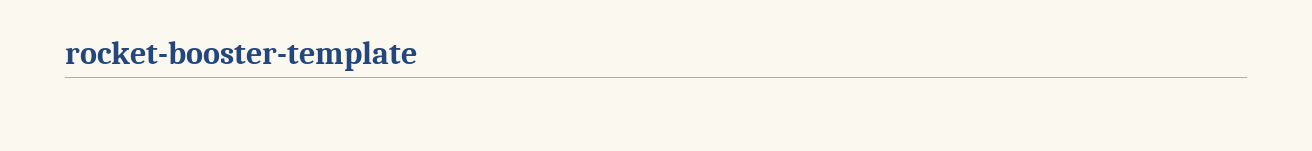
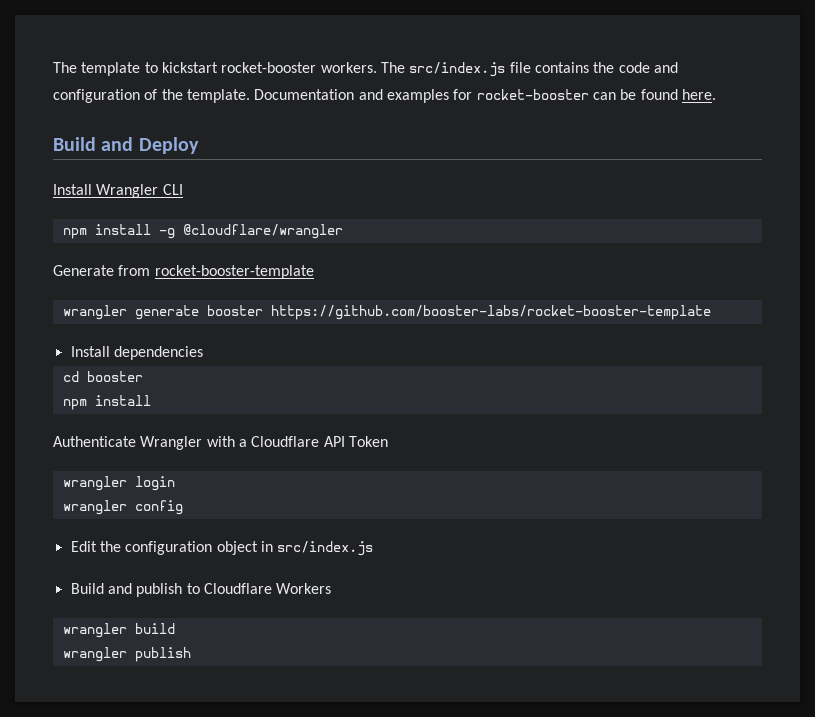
- rocket-booster-template
+ The template to kickstart rocket-booster workers. The src/index.js file contains the code and configuration of the template. Documentation and examples for rocket-booster can be found here.
+ Build and Deploy
+ Install Wrangler CLI
+ npm install -g @cloudflare/wrangler
+ Generate from rocket-booster-template
+ wrangler generate booster https://github.com/booster-labs/rocket-booster-template
+ Install dependencies
+ cd booster
+ npm install
+ Authenticate Wrangler with a Cloudflare API Token
+ wrangler login
+ wrangler config
+ Edit the configuration object in src/index.js
+ Build and publish to Cloudflare Workers
+ wrangler build
+ wrangler publish

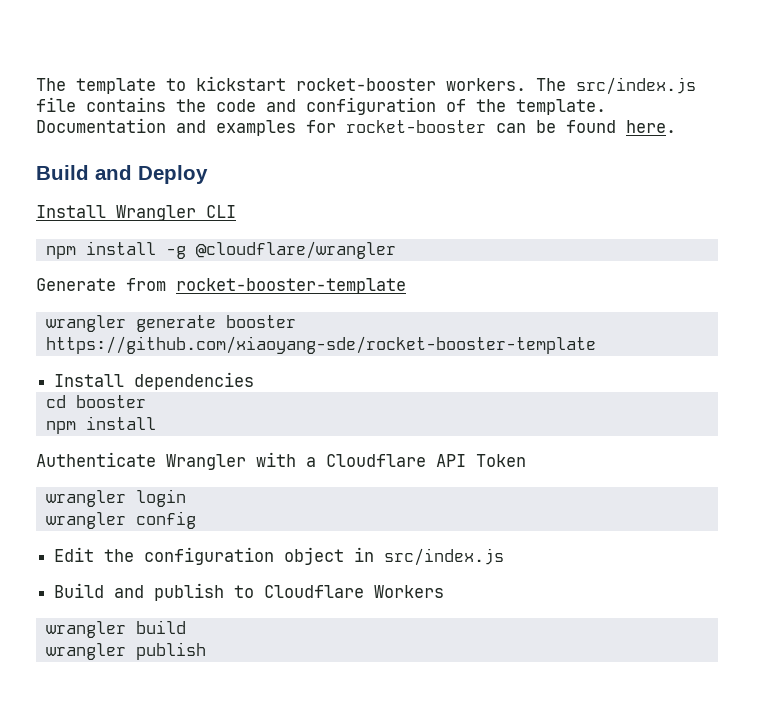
- wrangler generate booster https://github.com/booster-labs/rocket-booster-template
+ wrangler generate booster https://github.com/xiaoyang-sde/rocket-booster-template

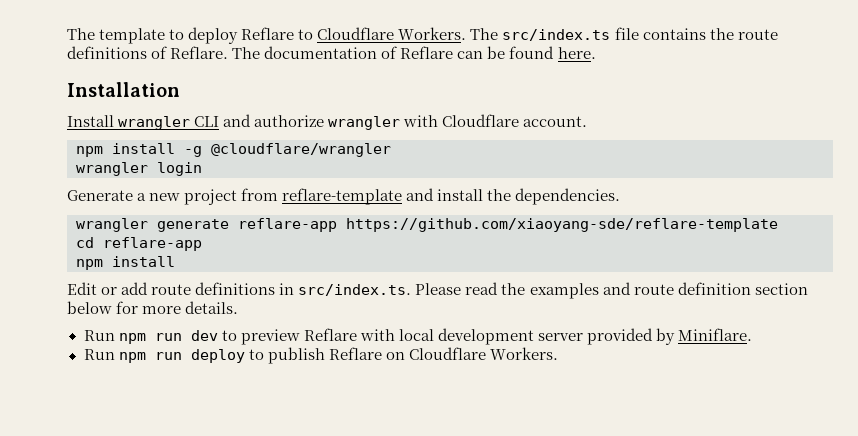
- The template to kickstart rocket-booster workers. The src/index.js file contains the code and configuration of the template. Documentation and examples for rocket-booster can be found here.
+ The template to deploy Reflare to Cloudflare Workers. The src/index.ts file contains the route definitions of Reflare. The documentation of Reflare can be found here.
- Build and Deploy
- Install Wrangler CLI
+ Installation
+ Install wrangler CLI and authorize wrangler with Cloudflare account.
+ wrangler login
- Generate from rocket-booster-template
- wrangler generate booster https://github.com/xiaoyang-sde/rocket-booster-template
- Install dependencies
+ Generate a new project from reflare-template and install the dependencies.
+ wrangler generate reflare-app https://github.com/xiaoyang-sde/reflare-template
- cd booster
+ cd reflare-app
- Authenticate Wrangler with a Cloudflare API Token
- wrangler login
- wrangler config
- Edit the configuration object in src/index.js
- Build and publish to Cloudflare Workers
- wrangler build
- wrangler publish
+ Edit or add route definitions in src/index.ts. Please read the examples and route definition section below for more details.
+ Run npm run dev to preview Reflare with local development server provided by Miniflare.
+ Run npm run deploy to publish Reflare on Cloudflare Workers.

